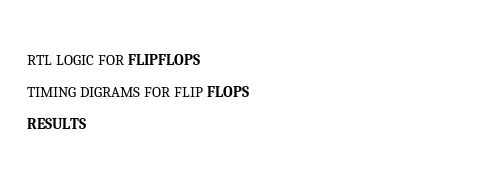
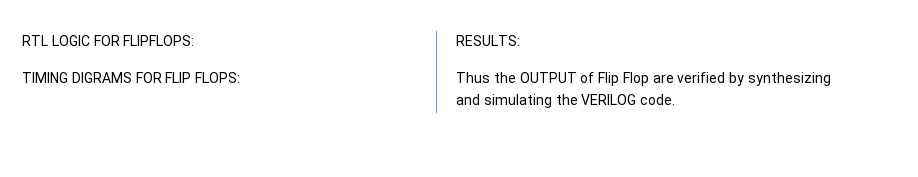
- RTL LOGIC FOR FLIPFLOPS
+ RTL LOGIC FOR FLIPFLOPS:
- TIMING DIGRAMS FOR FLIP FLOPS
- RESULTS
+ TIMING DIGRAMS FOR FLIP FLOPS:
+ RESULTS:
+ Thus the OUTPUT of Flip Flop are verified by synthesizing and simulating the VERILOG code.

